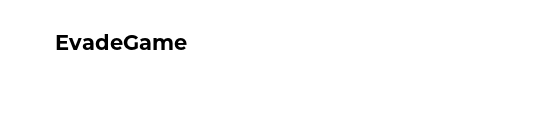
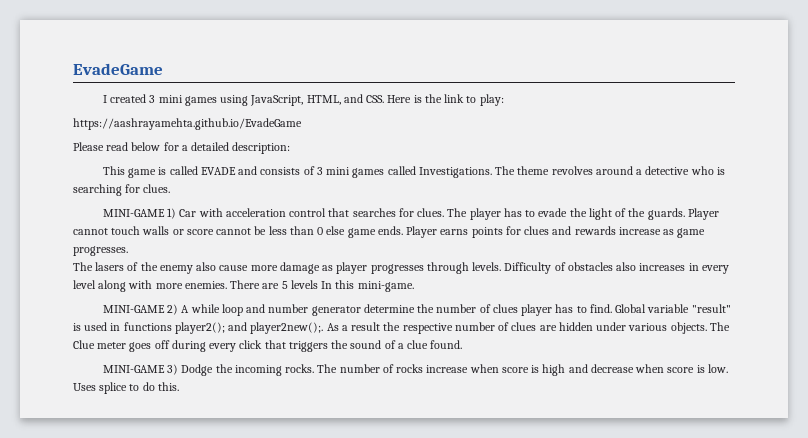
+ I created 3 mini games using JavaScript, HTML, and CSS. Here is the link to play:
+ https://aashrayamehta.github.io/EvadeGame
+ Please read below for a detailed description:
+ This game is called EVADE and consists of 3 mini games called Investigations. The theme revolves around a detective who is searching for clues.
+ MINI-GAME 1) Car with acceleration control that searches for clues. The player has to evade the light of the guards. Player cannot touch walls or score cannot be less than 0 else game ends. Player earns points for clues and rewards increase as game progresses.
+ The lasers of the enemy also cause more damage as player progresses through levels. Difficulty of obstacles also increases in every level along with more enemies. There are 5 levels In this mini-game.
+ MINI-GAME 2) A while loop and number generator determine the number of clues player has to find. Global variable "result" is used in functions player2(); and player2new();. As a result the respective number of clues are hidden under various objects. The Clue meter goes off during every click that triggers the sound of a clue found.
+ MINI-GAME 3) Dodge the incoming rocks. The number of rocks increase when score is high and decrease when score is low. Uses splice to do this.

